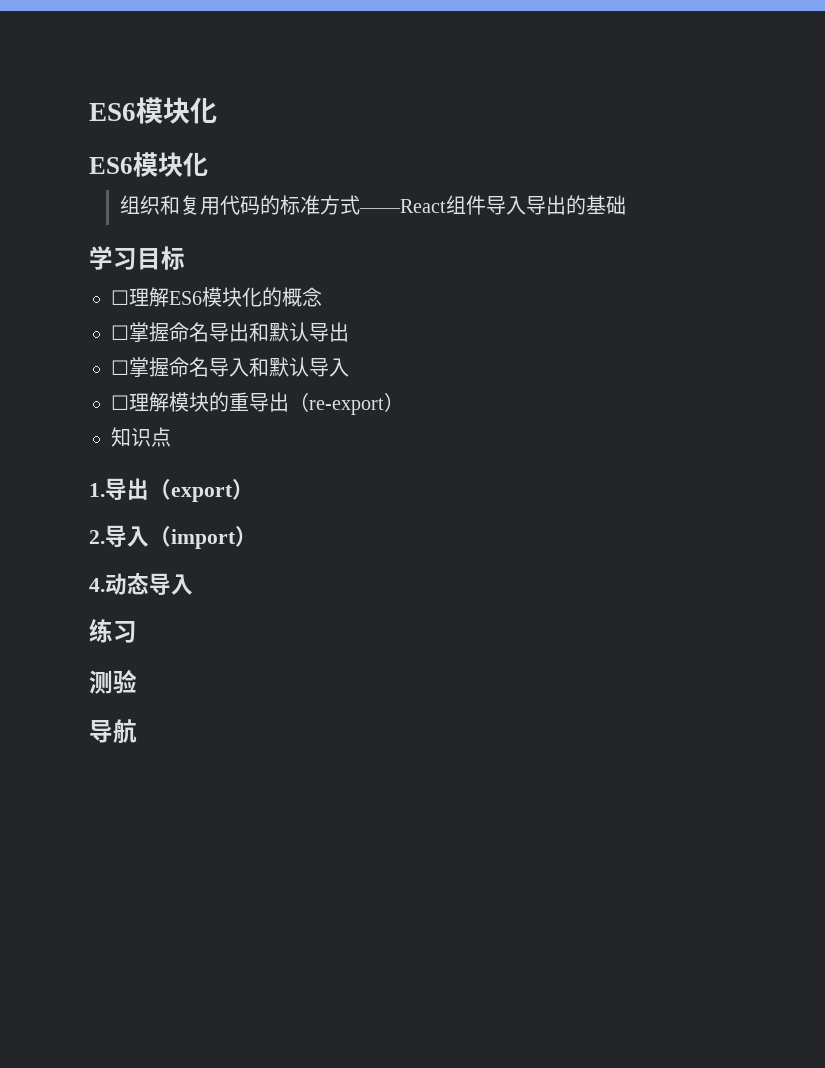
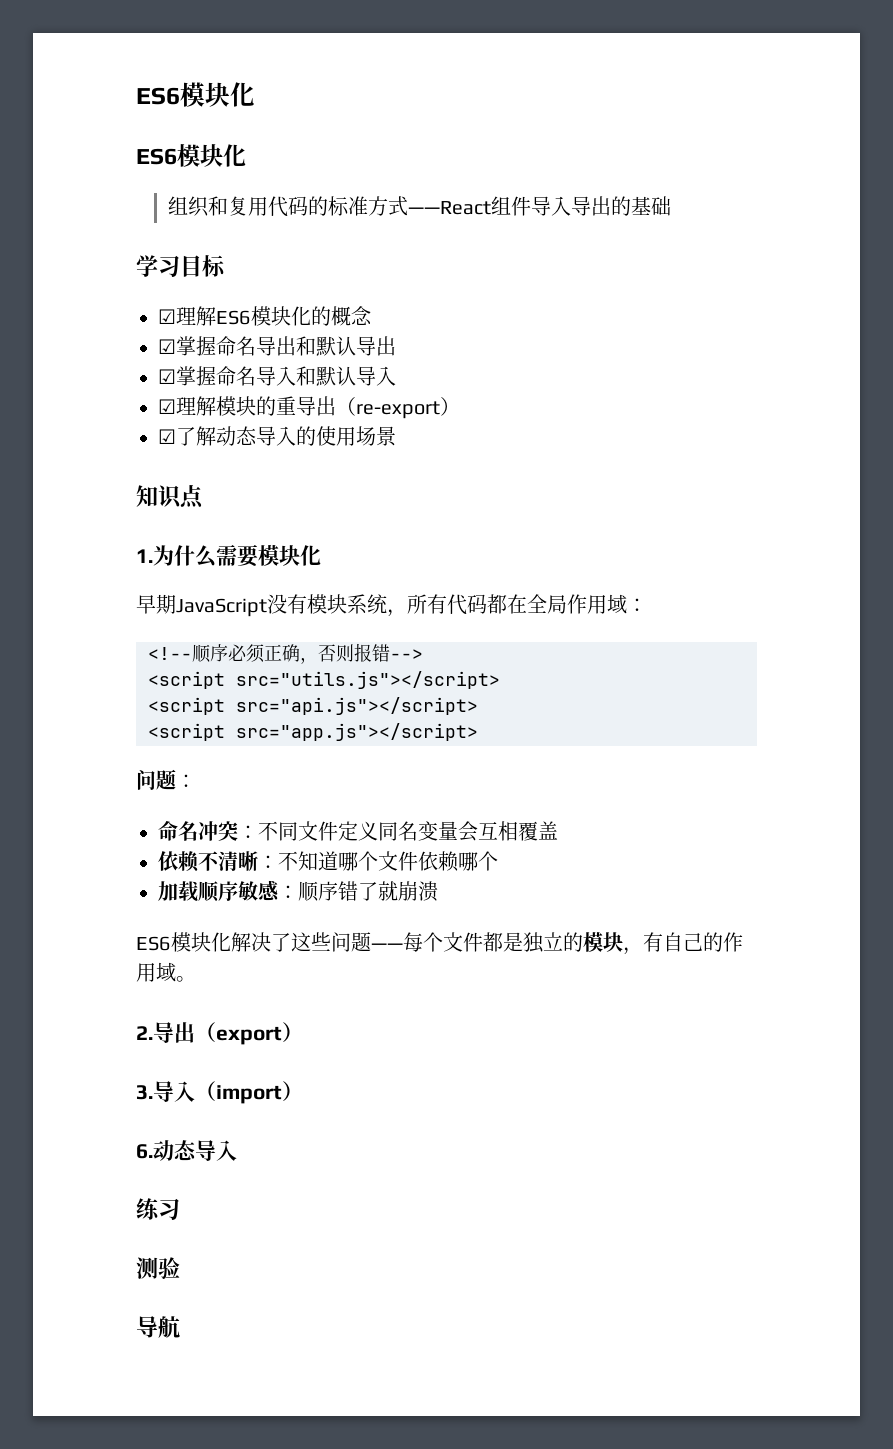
- ☐理解ES6模块化的概念
+ ☑理解ES6模块化的概念
- ☐掌握命名导出和默认导出
+ ☑掌握命名导出和默认导出
- ☐掌握命名导入和默认导入
+ ☑掌握命名导入和默认导入
- ☐理解模块的重导出（re-export）
+ ☑理解模块的重导出（re-export）
+ ☑了解动态导入的使用场景
  知识点
- 1.导出（export）
+ 1.为什么需要模块化
+ 早期JavaScript没有模块系统，所有代码都在全局作用域：
+ <!--顺序必须正确，否则报错-->
+ <script src="utils.js"></script>
+ <script src="api.js"></script>
+ <script src="app.js"></script>
+ 问题：
+ 命名冲突：不同文件定义同名变量会互相覆盖
+ 依赖不清晰：不知道哪个文件依赖哪个
+ 加载顺序敏感：顺序错了就崩溃
+ ES6模块化解决了这些问题——每个文件都是独立的模块，有自己的作用域。
+ 2.导出（export）
- 2.导入（import）
+ 3.导入（import）
- 4.动态导入
+ 6.动态导入

